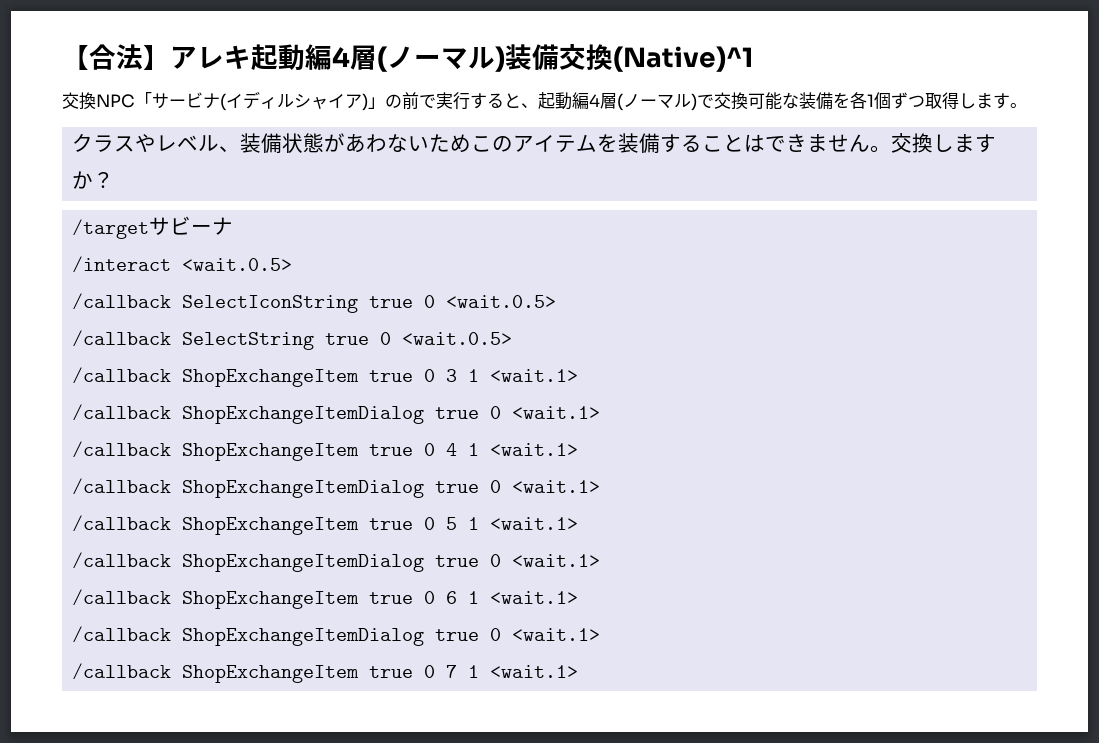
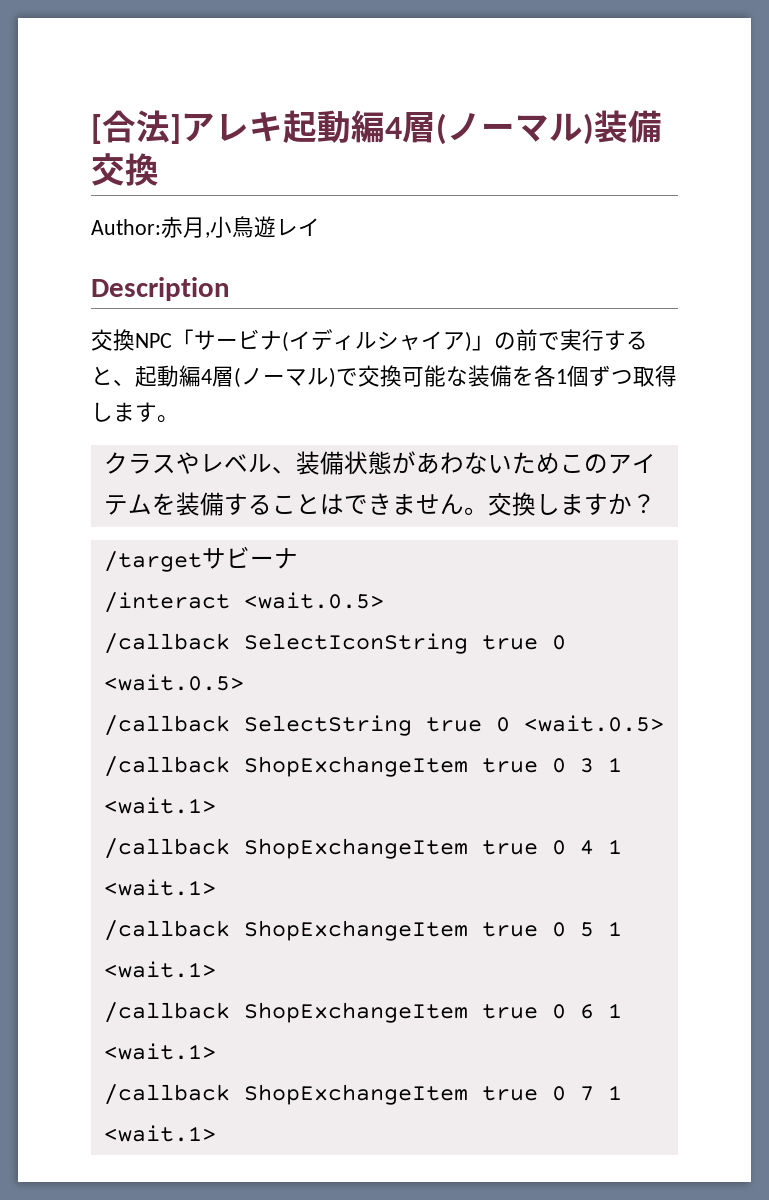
- 【合法】アレキ起動編4層(ノーマル)装備交換(Native)^1
+ [合法]アレキ起動編4層(ノーマル)装備交換
+ Author:赤月,小鳥遊レイ
+ Description
  /callback ShopExchangeItem true 0 3 1 <wait.1>
- /callback ShopExchangeItemDialog true 0 <wait.1>
  /callback ShopExchangeItem true 0 4 1 <wait.1>
- /callback ShopExchangeItemDialog true 0 <wait.1>
  /callback ShopExchangeItem true 0 5 1 <wait.1>
- /callback ShopExchangeItemDialog true 0 <wait.1>
  /callback ShopExchangeItem true 0 6 1 <wait.1>
- /callback ShopExchangeItemDialog true 0 <wait.1>

